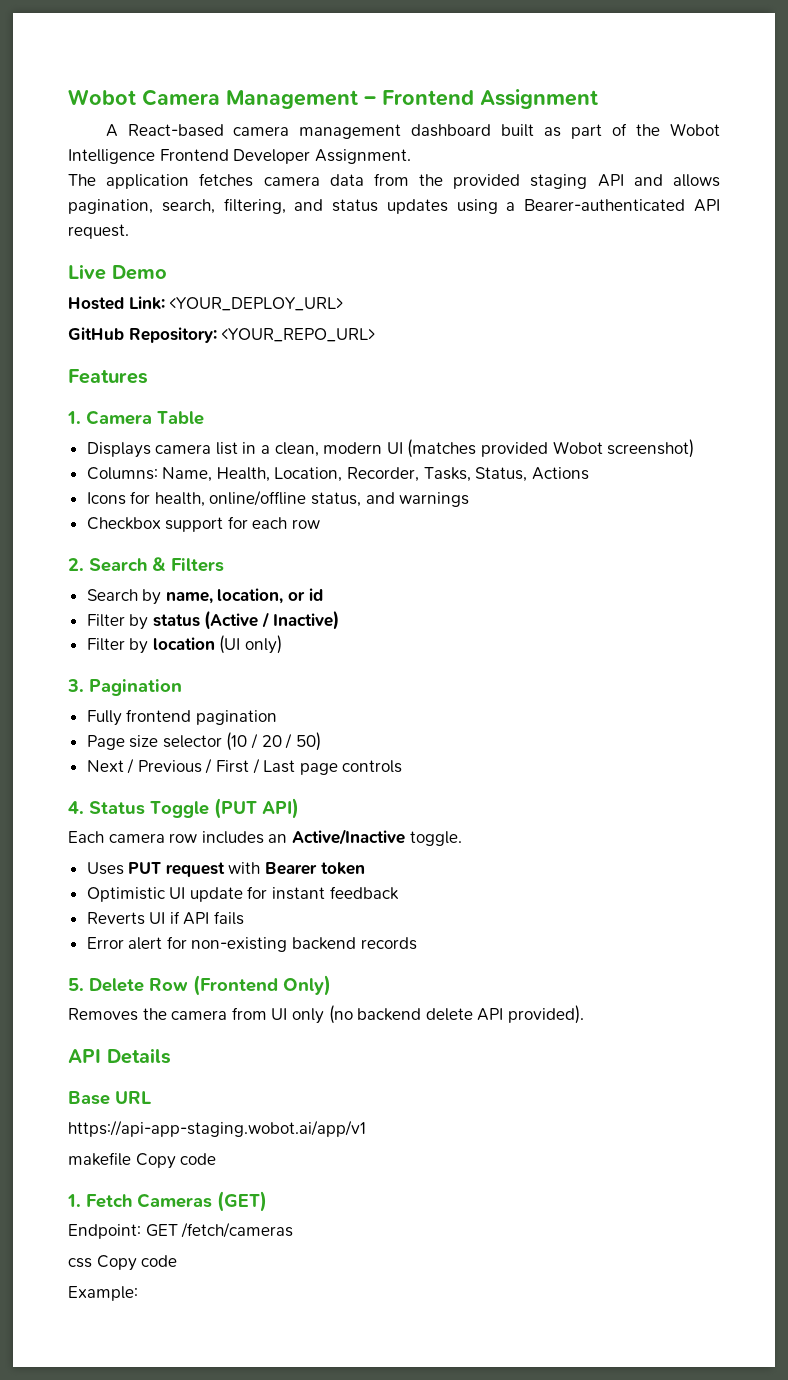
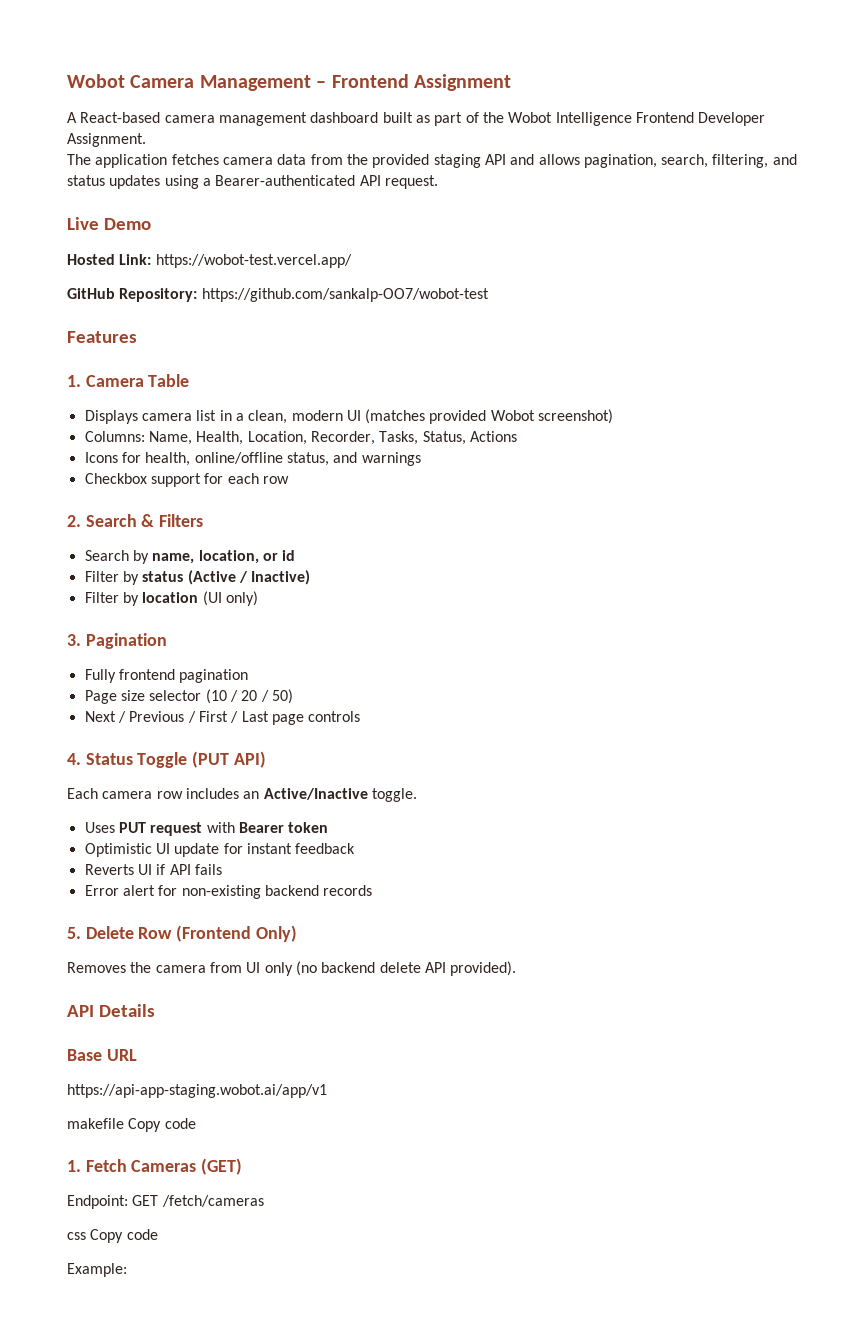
- Hosted Link: <YOUR_DEPLOY_URL>
+ Hosted Link: https://wobot-test.vercel.app/
- GitHub Repository: <YOUR_REPO_URL>
+ GitHub Repository: https://github.com/sankalp-OO7/wobot-test

